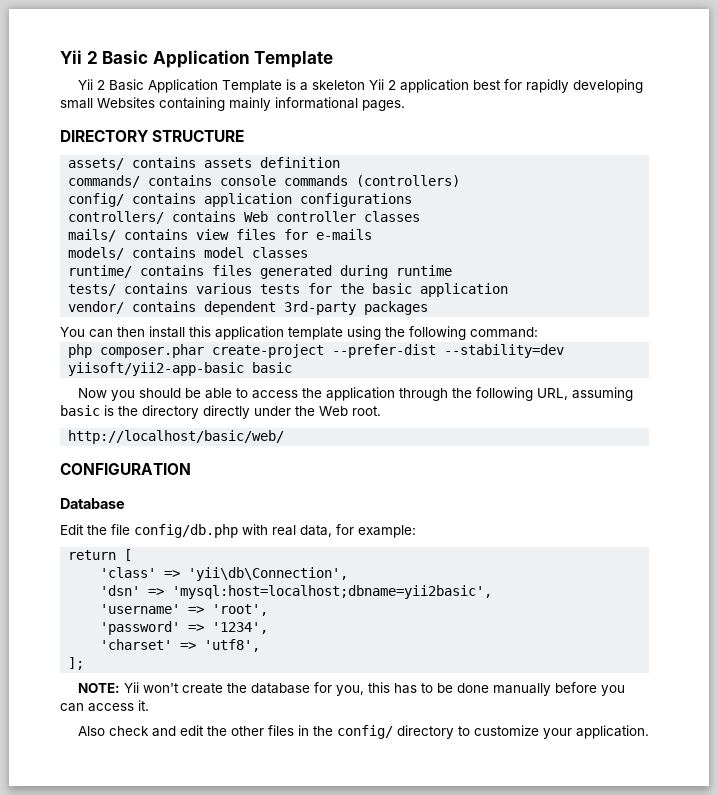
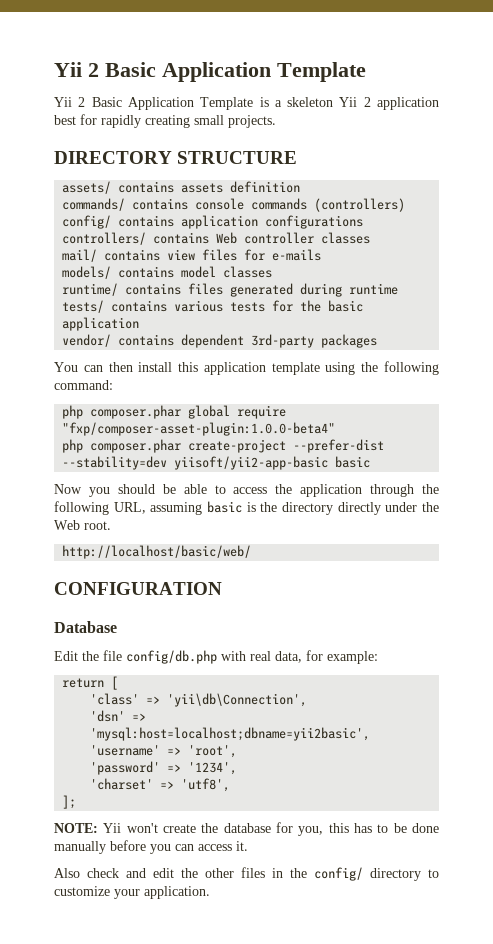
- Yii 2 Basic Application Template is a skeleton Yii 2 application best for rapidly developing small Websites containing mainly informational pages.
+ Yii 2 Basic Application Template is a skeleton Yii 2 application best for rapidly creating small projects.
- mails/ contains view files for e-mails
+ mail/ contains view files for e-mails
+ php composer.phar global require "fxp/composer-asset-plugin:1.0.0-beta4"

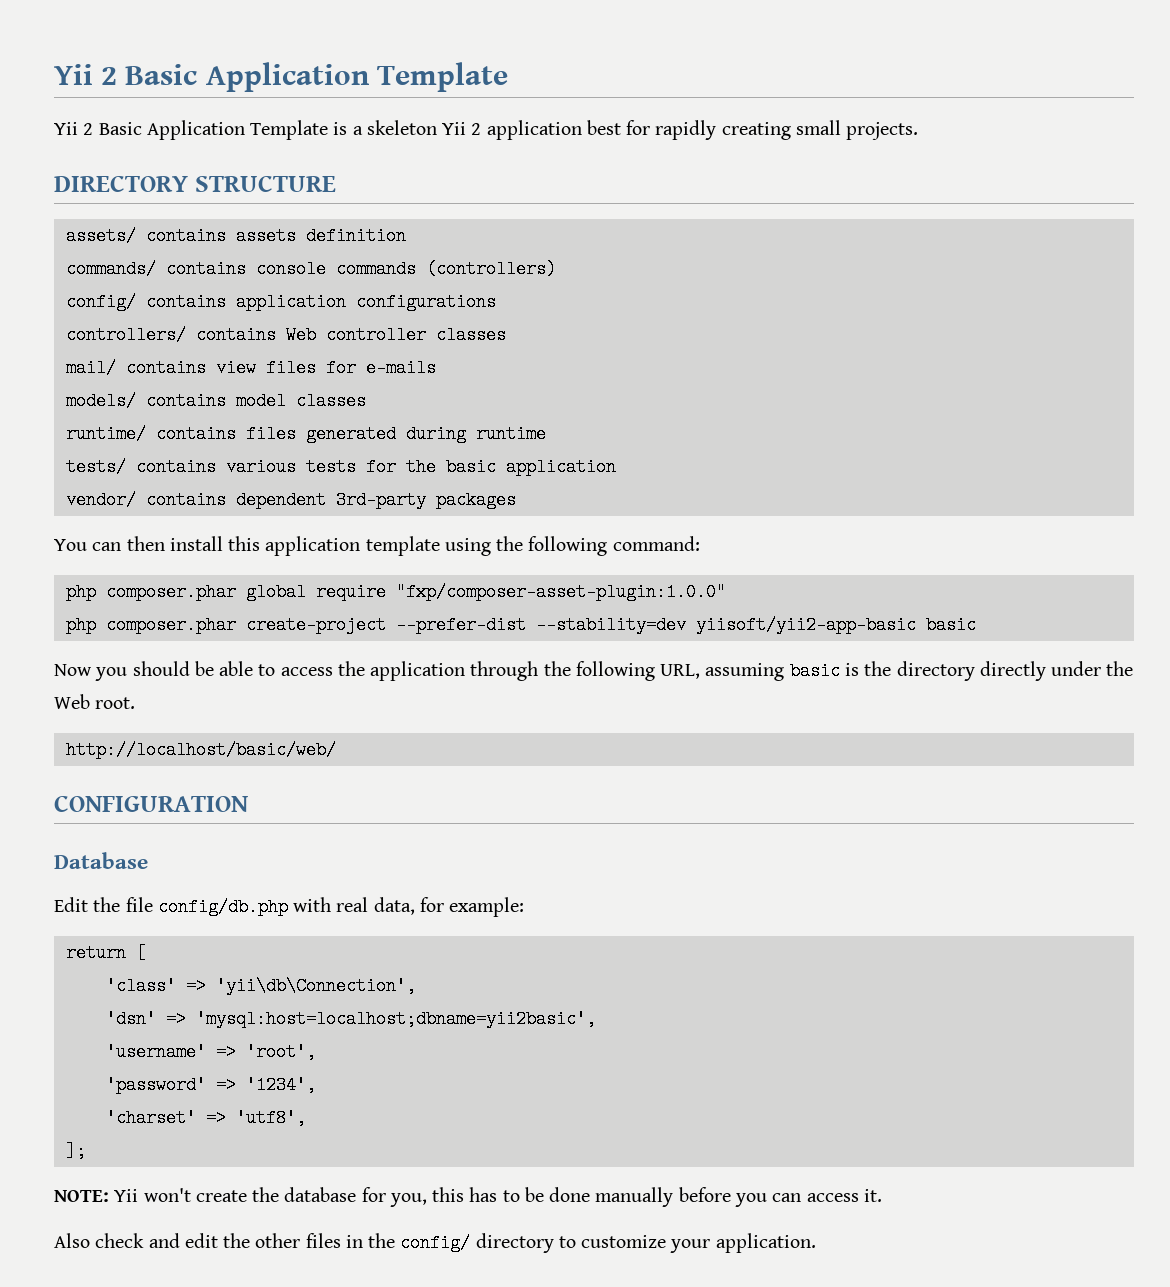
- php composer.phar global require "fxp/composer-asset-plugin:1.0.0-beta4"
+ php composer.phar global require "fxp/composer-asset-plugin:1.0.0"

